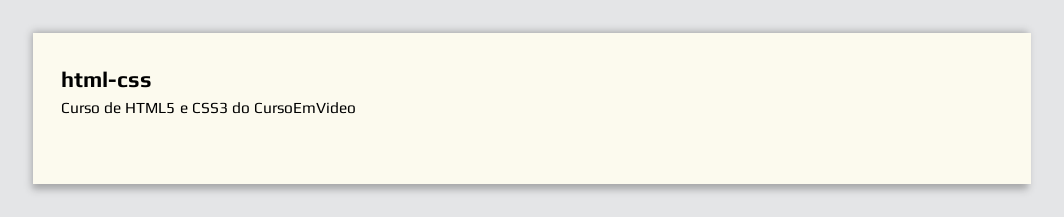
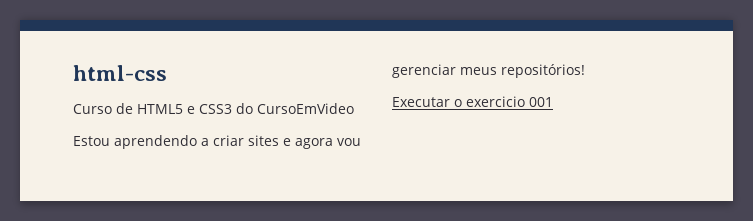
+ Estou aprendendo a criar sites e agora vou gerenciar meus repositórios!
+ Executar o exercicio 001

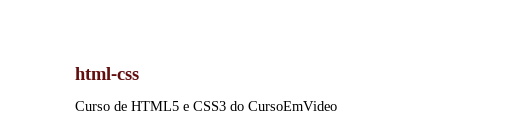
- Estou aprendendo a criar sites e agora vou gerenciar meus repositórios!
- Executar o exercicio 001

